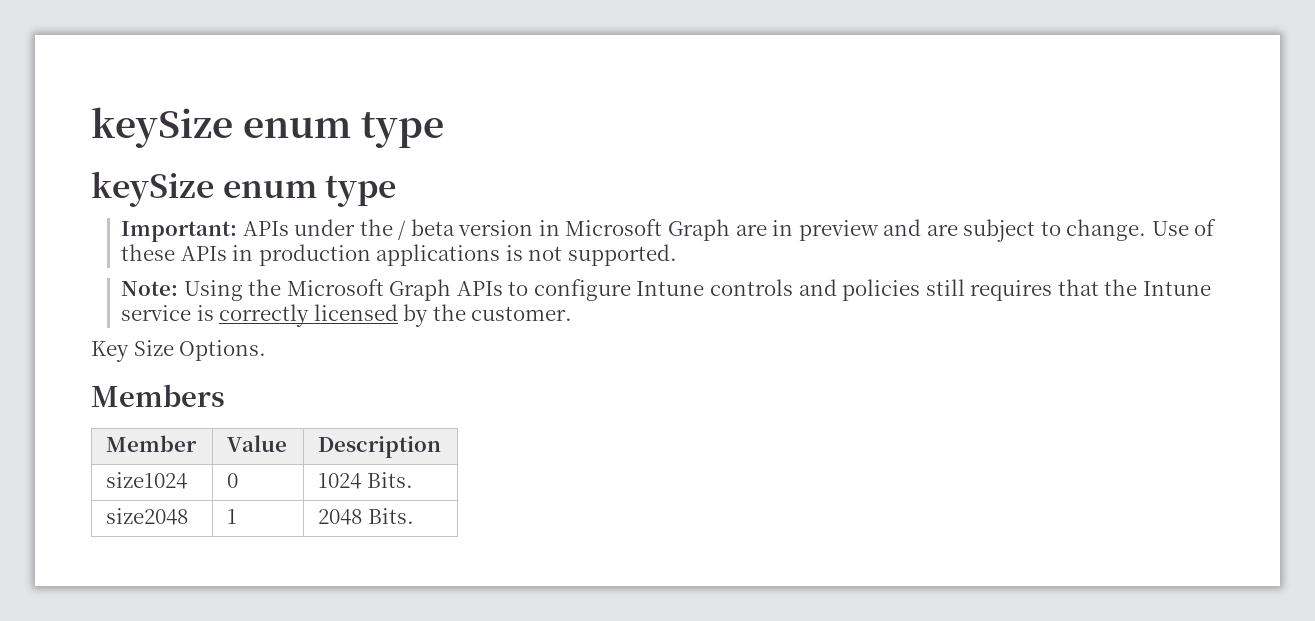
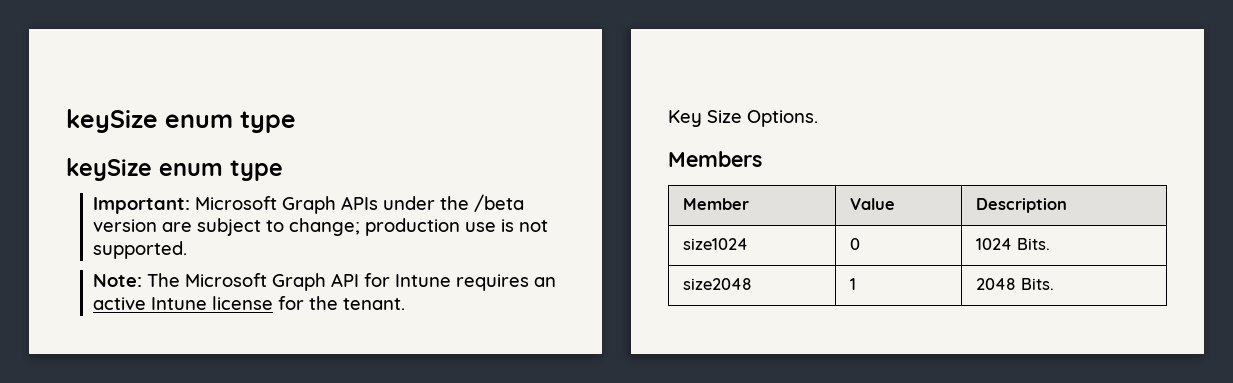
- Important: APIs under the / beta version in Microsoft Graph are in preview and are subject to change. Use of these APIs in production applications is not supported.
- Note: Using the Microsoft Graph APIs to configure Intune controls and policies still requires that the Intune service is correctly licensed by the customer.
+ Important: Microsoft Graph APIs under the /beta version are subject to change; production use is not supported.
+ Note: The Microsoft Graph API for Intune requires an active Intune license for the tenant.

